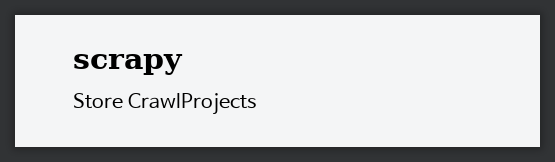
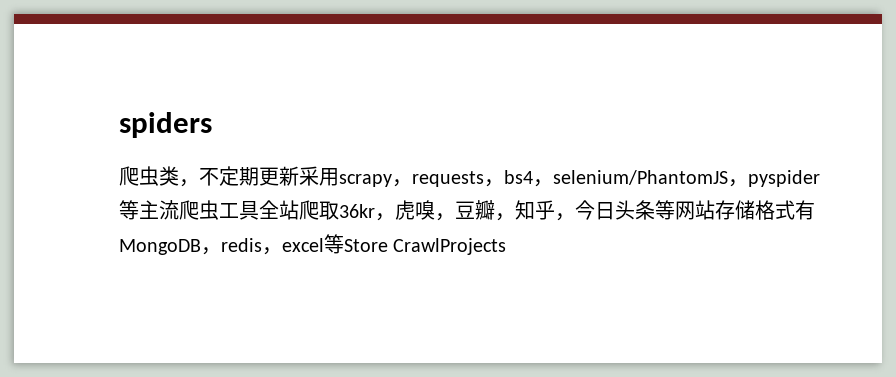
- scrapy
- Store CrawlProjects
+ spiders
+ 爬虫类，不定期更新采用scrapy，requests，bs4，selenium/PhantomJS，pyspider等主流爬虫工具全站爬取36kr，虎嗅，豆瓣，知乎，今日头条等网站存储格式有MongoDB，redis，excel等Store CrawlProjects

